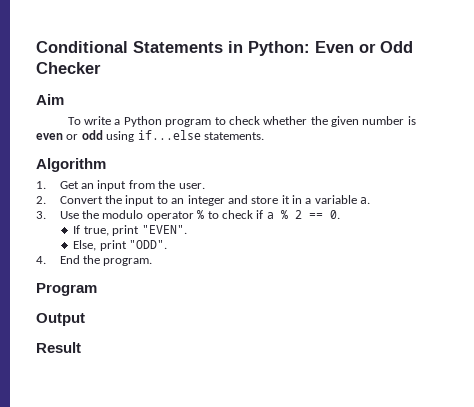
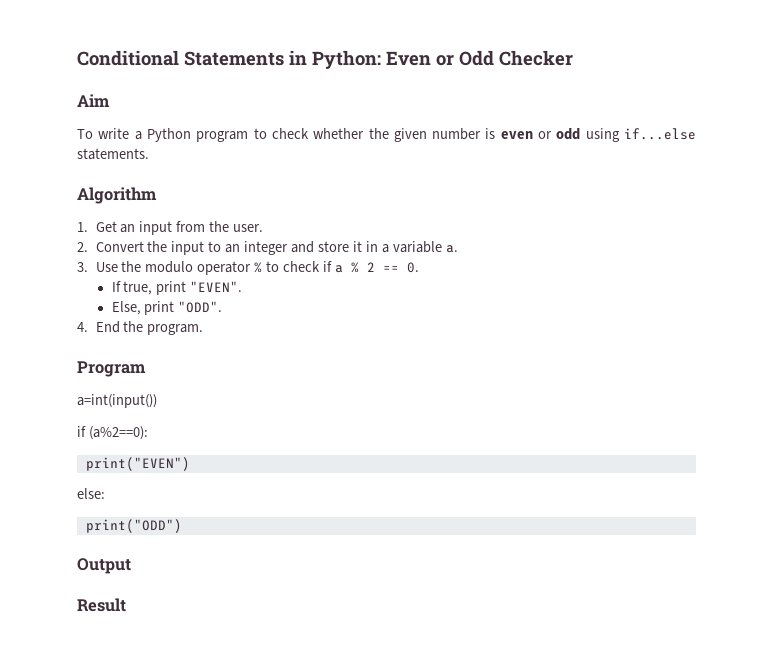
+ a=int(input())
+ if (a%2==0):
+ print("EVEN")
+ else:
+ print("ODD")

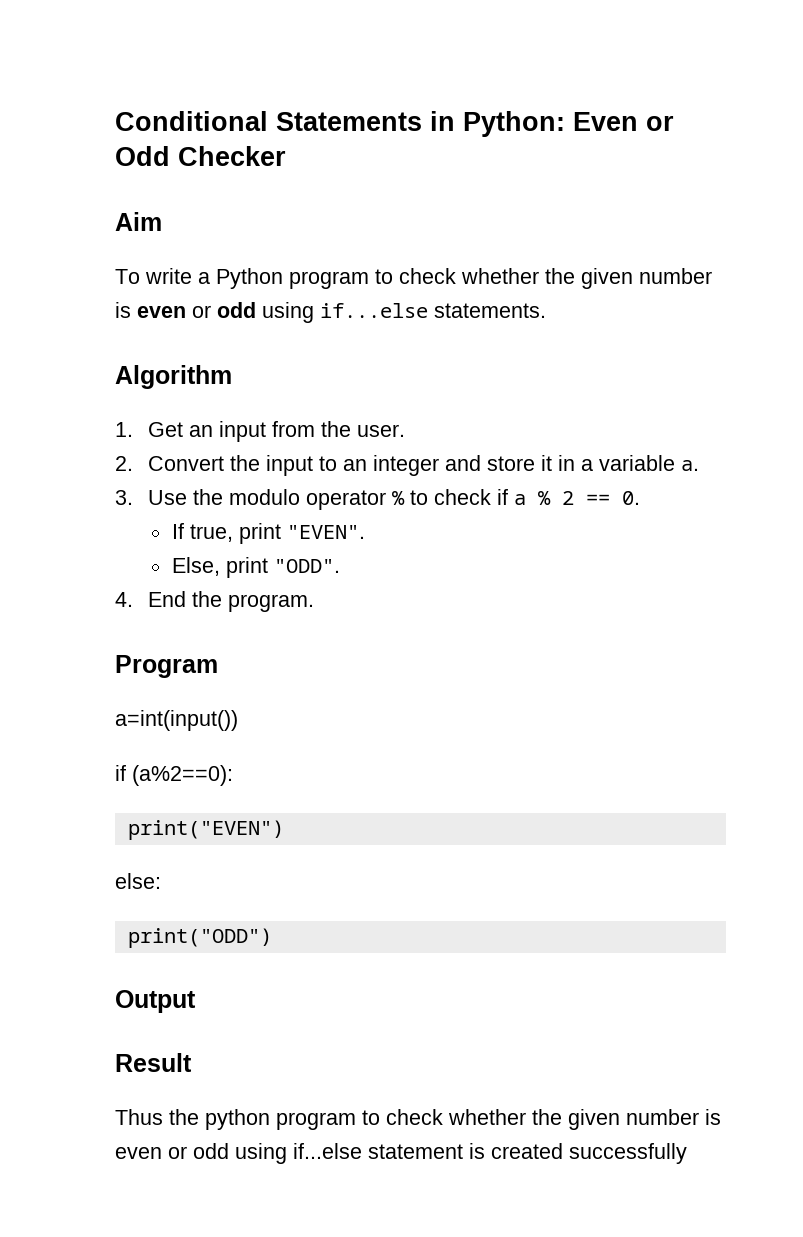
+ Thus the python program to check whether the given number is even or odd using if...else statement is created successfully

